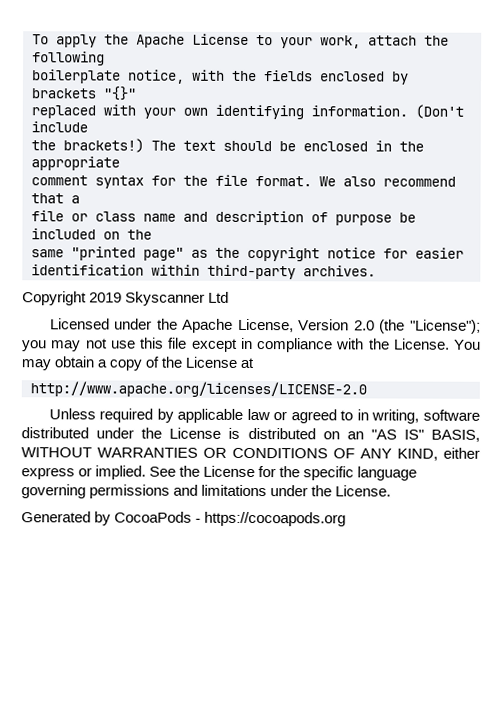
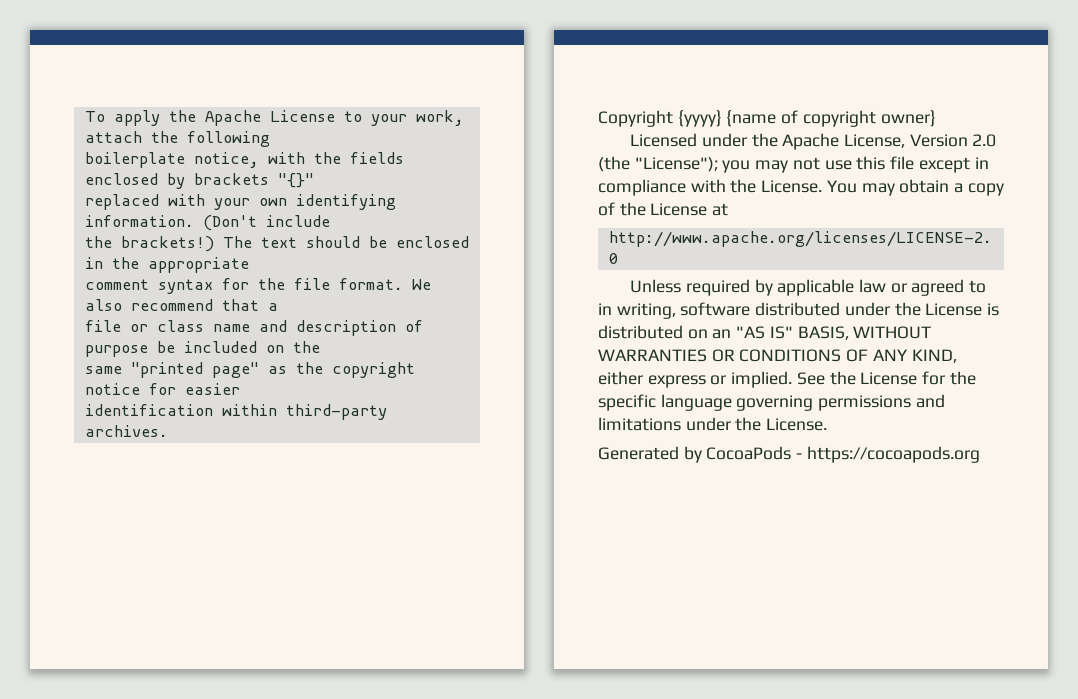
- Copyright 2019 Skyscanner Ltd
+ Copyright {yyyy} {name of copyright owner}

